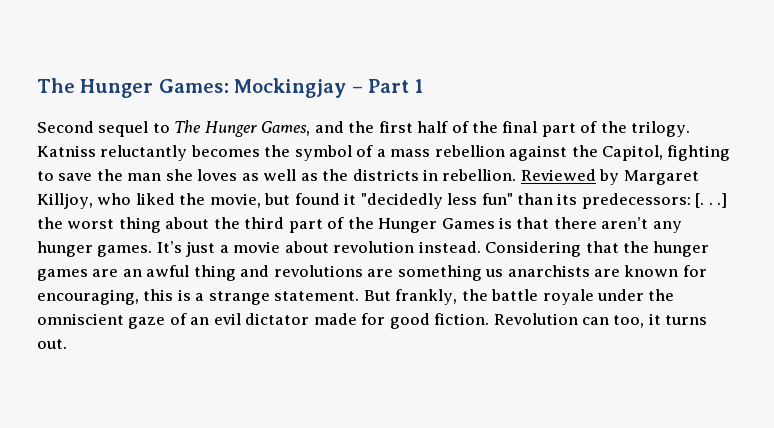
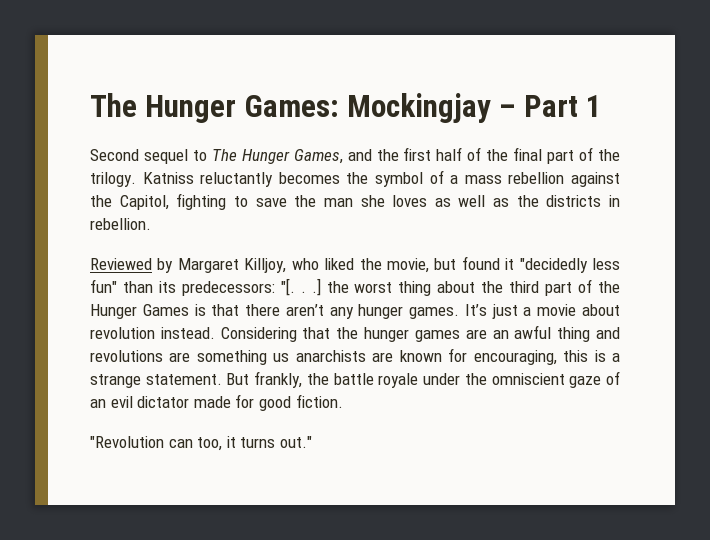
- Katniss reluctantly becomes the symbol of a mass rebellion against the Capitol, fighting to save the man she loves as well as the districts in rebellion. Reviewed by Margaret Killjoy, who liked the movie, but found it "decidedly less fun" than its predecessors:
+ Katniss reluctantly becomes the symbol of a mass rebellion against the Capitol, fighting to save the man she loves as well as the districts in rebellion.
+ Reviewed by Margaret Killjoy, who liked the movie, but found it "decidedly less fun" than its predecessors:
- [. . .] the worst thing about the third part of the Hunger Games is that there aren’t any hunger games.
+ "[. . .] the worst thing about the third part of the Hunger Games is that there aren’t any hunger games.
- But frankly, the battle royale under the omniscient gaze of an evil dictator made for good fiction. Revolution can too, it turns out.
+ But frankly, the battle royale under the omniscient gaze of an evil dictator made for good fiction.
+ "Revolution can too, it turns out."

